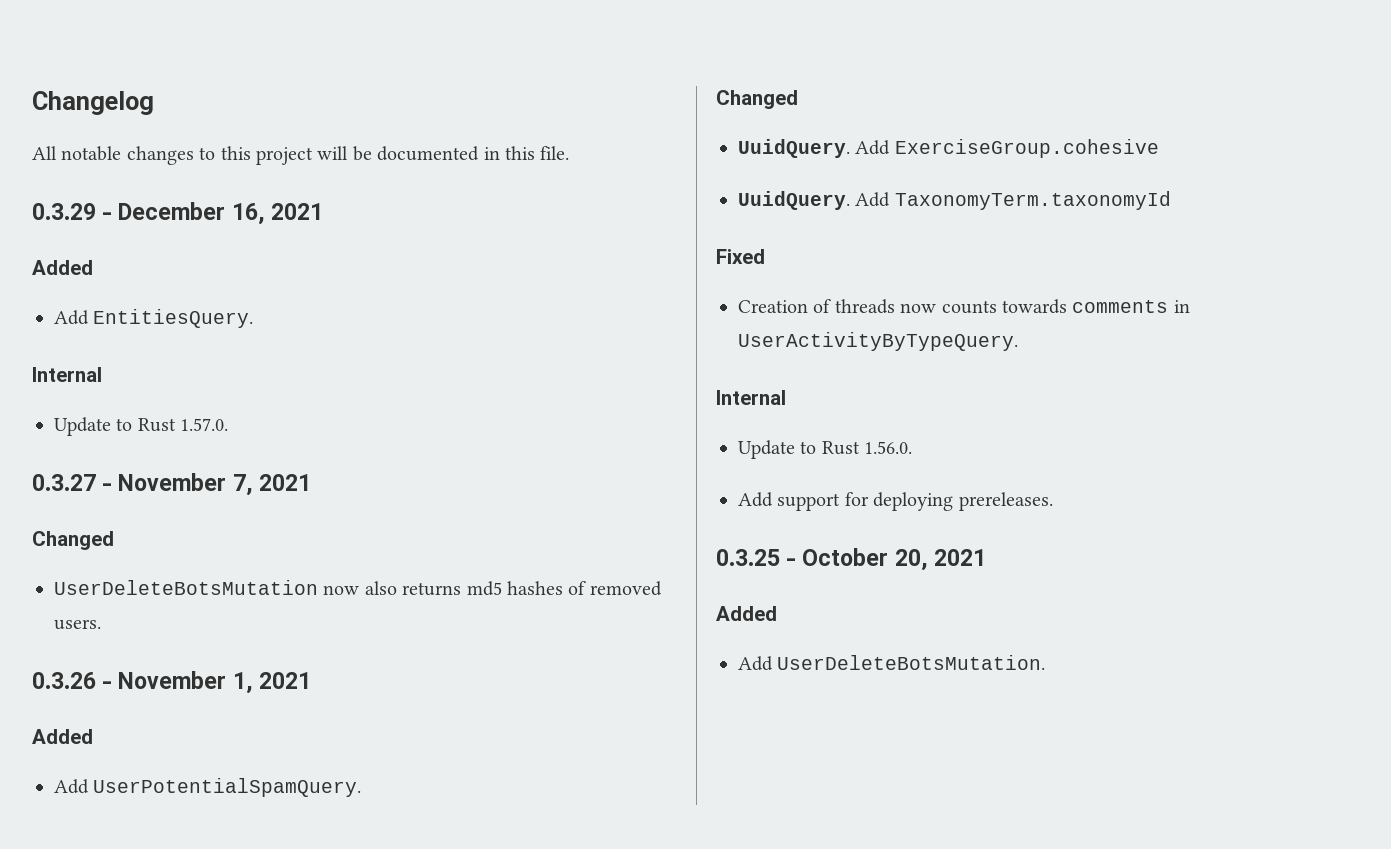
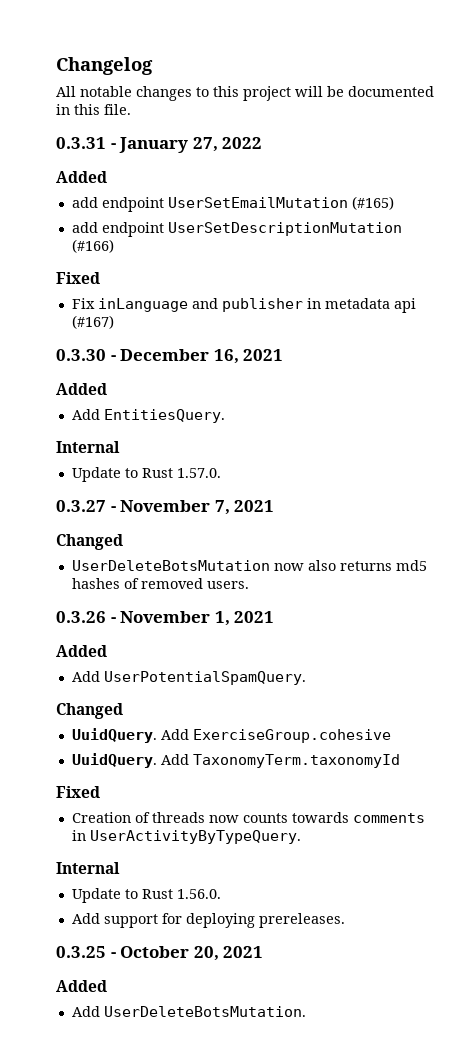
- 0.3.29 - December 16, 2021
+ 0.3.31 - January 27, 2022
+ Added
+ add endpoint UserSetEmailMutation (#165)
+ add endpoint UserSetDescriptionMutation (#166)
+ Fixed
+ Fix inLanguage and publisher in metadata api (#167)
+ 0.3.30 - December 16, 2021

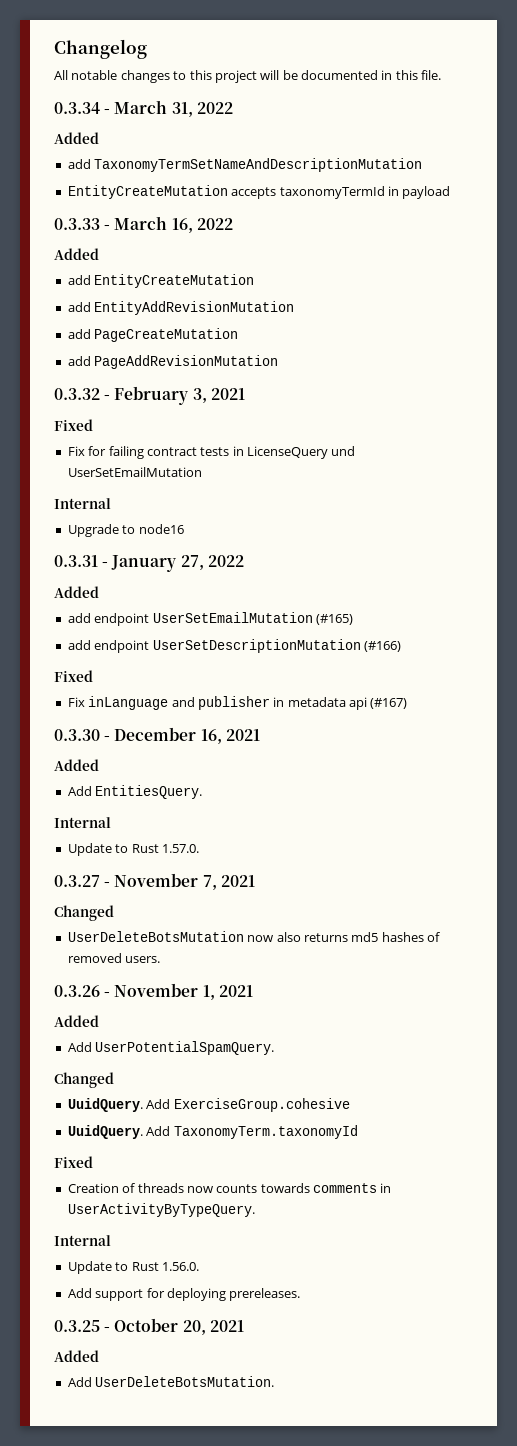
+ 0.3.34 - March 31, 2022
+ Added
+ add TaxonomyTermSetNameAndDescriptionMutation
+ EntityCreateMutation accepts taxonomyTermId in payload
+ 0.3.33 - March 16, 2022
+ Added
+ add EntityCreateMutation
+ add EntityAddRevisionMutation
+ add PageCreateMutation
+ add PageAddRevisionMutation
+ 0.3.32 - February 3, 2021
+ Fixed
+ Fix for failing contract tests in LicenseQuery und UserSetEmailMutation
+ Internal
+ Upgrade to node16

